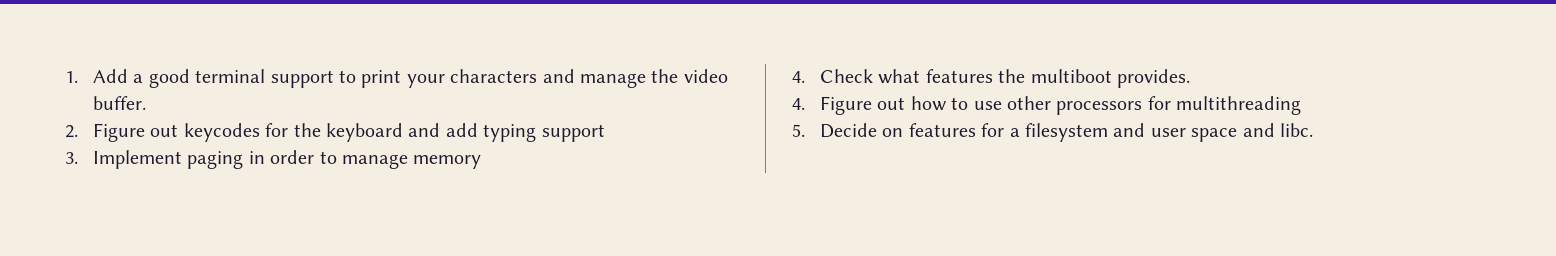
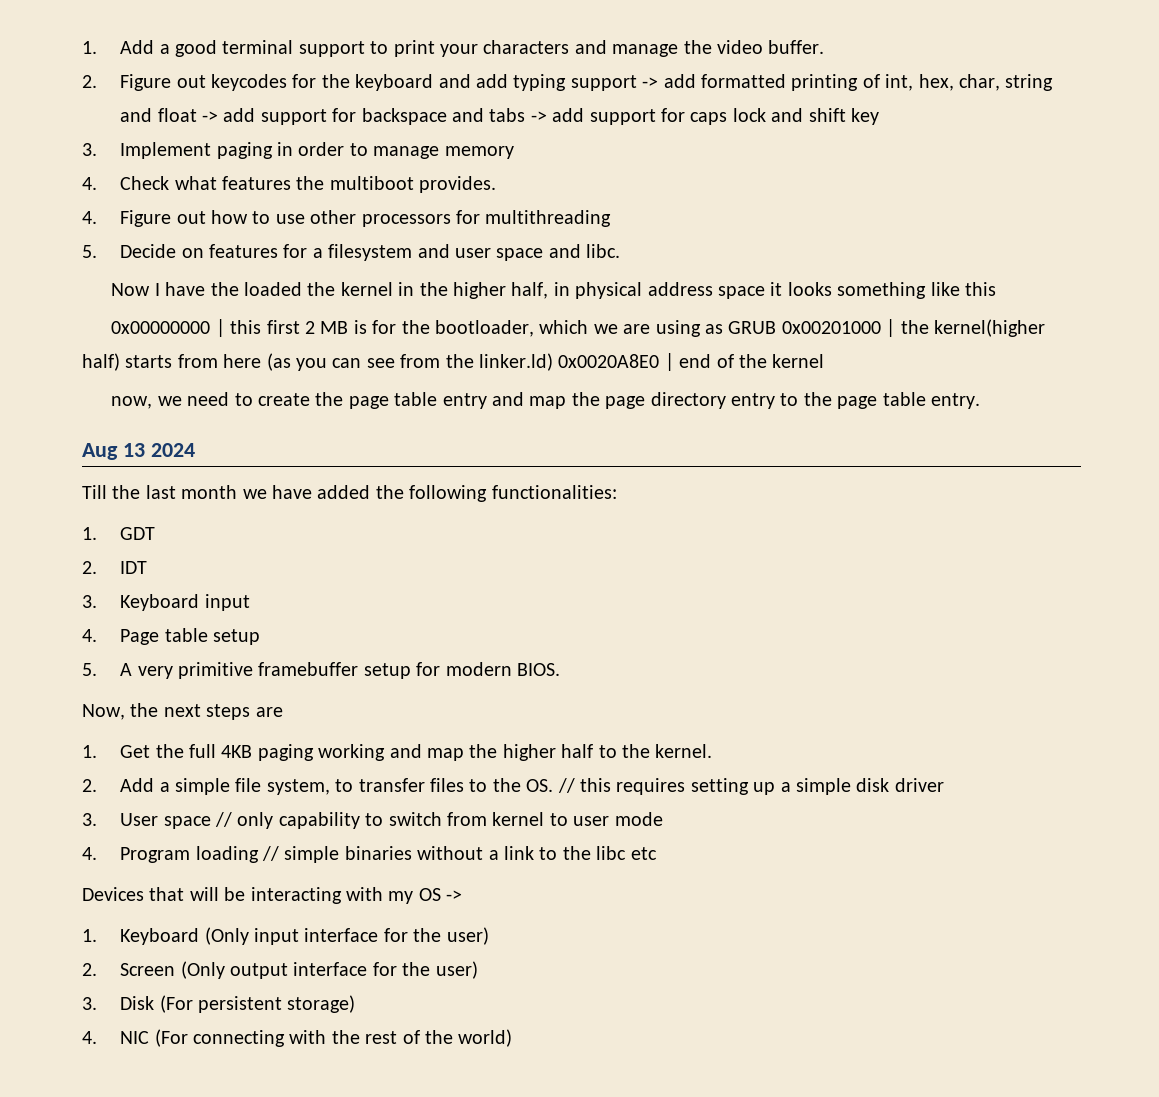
- 2. Figure out keycodes for the keyboard and add typing support
+ 2. Figure out keycodes for the keyboard and add typing support -> add formatted printing of int, hex, char, string and float -> add support for backspace and tabs -> add support for caps lock and shift key
+ Now I have the loaded the kernel in the higher half, in physical address space it looks something like this
+ 0x00000000 | this first 2 MB is for the bootloader, which we are using as GRUB 0x00201000 | the kernel(higher half) starts from here (as you can see from the linker.ld) 0x0020A8E0 | end of the kernel
+ now, we need to create the page table entry and map the page directory entry to the page table entry.
+ Aug 13 2024
+ Till the last month we have added the following functionalities:
+ 1. GDT
+ 2. IDT
+ 3. Keyboard input
+ 4. Page table setup
+ 5. A very primitive framebuffer setup for modern BIOS.
+ Now, the next steps are
+ 1. Get the full 4KB paging working and map the higher half to the kernel.
+ 2. Add a simple file system, to transfer files to the OS. // this requires setting up a simple disk driver
+ 3. User space // only capability to switch from kernel to user mode
+ 4. Program loading // simple binaries without a link to the libc etc
+ Devices that will be interacting with my OS ->
+ 1. Keyboard (Only input interface for the user)
+ 2. Screen (Only output interface for the user)
+ 3. Disk (For persistent storage)
+ 4. NIC (For connecting with the rest of the world)

